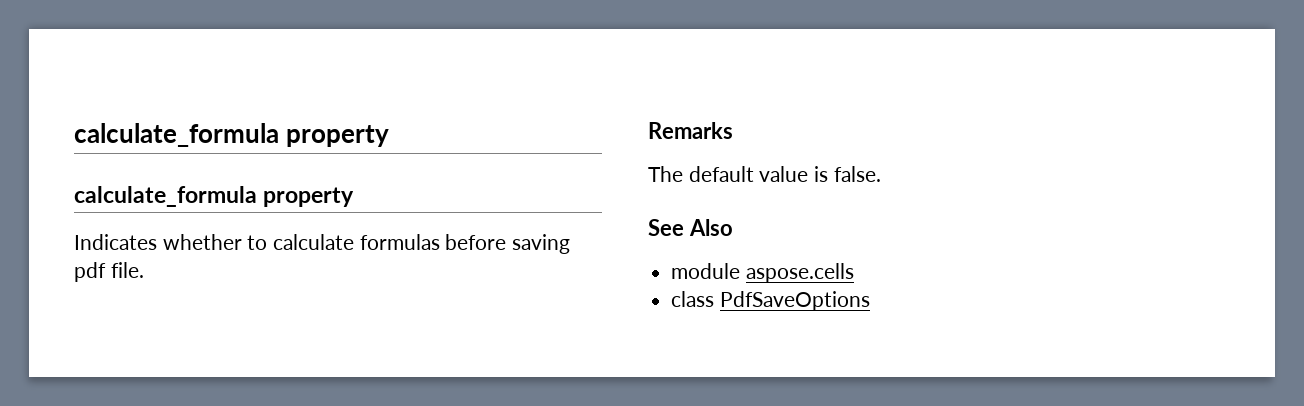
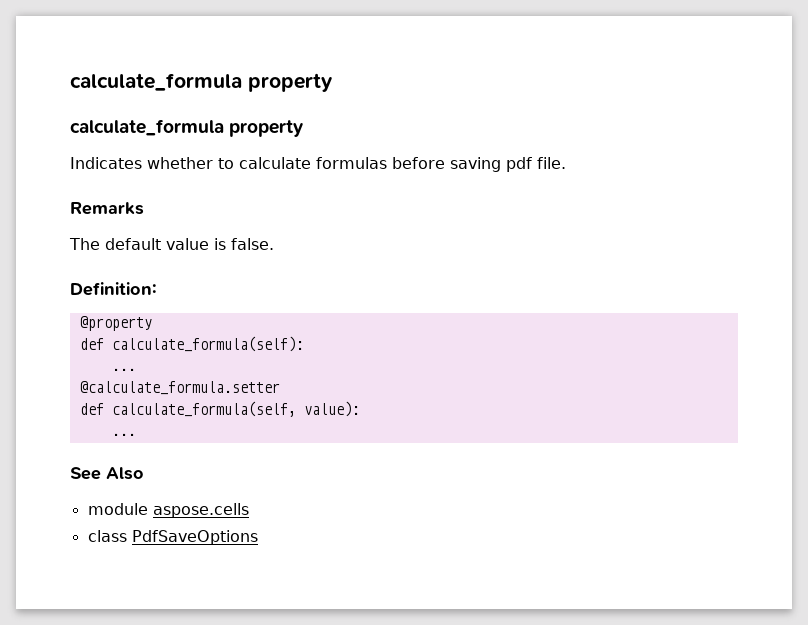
+ Definition:
+ @property
+ def calculate_formula(self):
+ ...
+ @calculate_formula.setter
+ def calculate_formula(self, value):
+ ...

